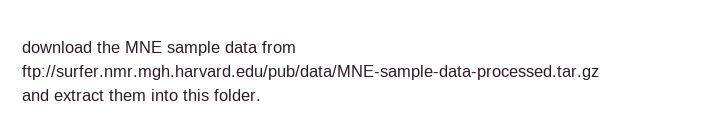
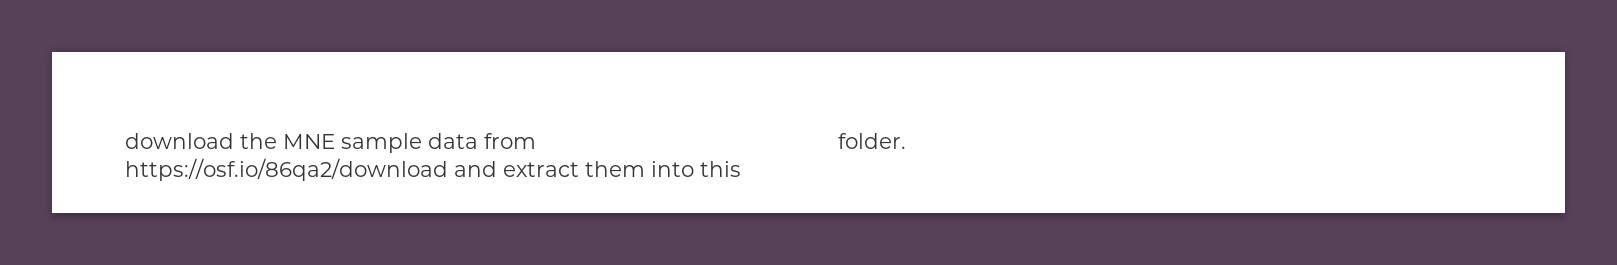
- download the MNE sample data from ftp://surfer.nmr.mgh.harvard.edu/pub/data/MNE-sample-data-processed.tar.gz and extract them into this folder.
+ download the MNE sample data from https://osf.io/86qa2/download and extract them into this folder.

